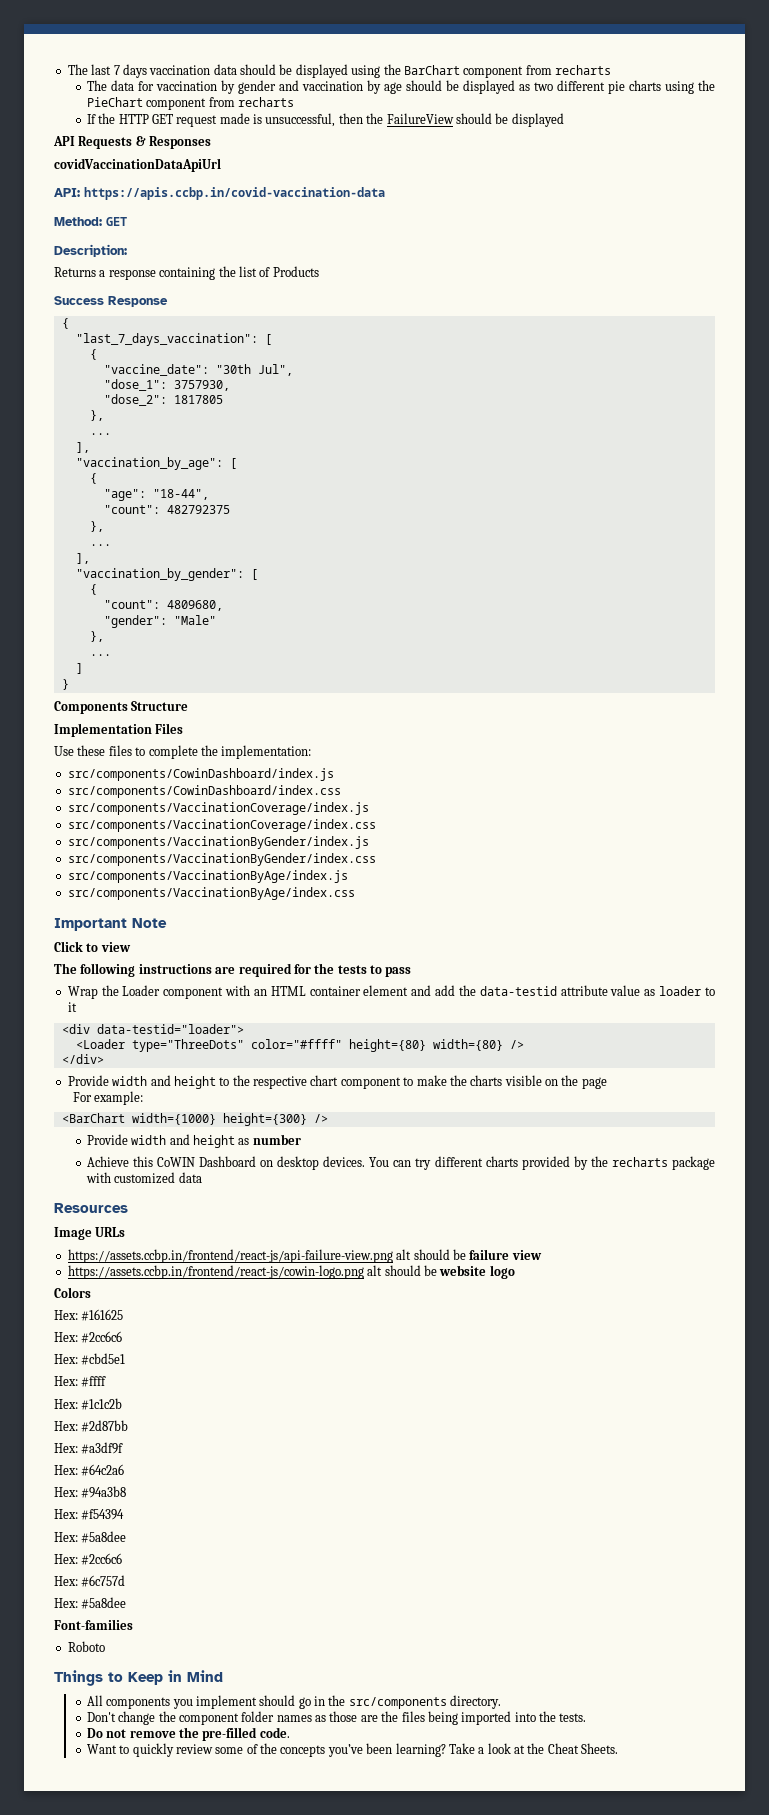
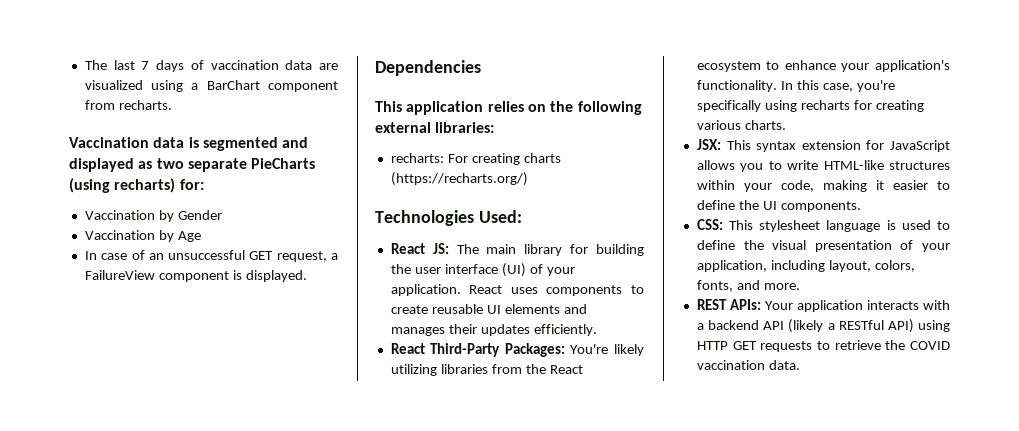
- The last 7 days vaccination data should be displayed using the BarChart component from recharts
- The data for vaccination by gender and vaccination by age should be displayed as two different pie charts using the PieChart component from recharts
- If the HTTP GET request made is unsuccessful, then the FailureView should be displayed
- API Requests & Responses
- covidVaccinationDataApiUrl
- API: https://apis.ccbp.in/covid-vaccination-data
- Method: GET
- Description:
- Returns a response containing the list of Products
- Success Response
- {
- "last_7_days_vaccination": [
- {
- "vaccine_date": "30th Jul",
- "dose_1": 3757930,
- "dose_2": 1817805
- },
- ...
- ],
- "vaccination_by_age": [
- {
- "age": "18-44",
- "count": 482792375
- },
- ...
- ],
- "vaccination_by_gender": [
- {
- "count": 4809680,
- "gender": "Male"
- },
- ...
- ]
- }
- Components Structure
- Implementation Files
- Use these files to complete the implementation:
- src/components/CowinDashboard/index.js
- src/components/CowinDashboard/index.css
- src/components/VaccinationCoverage/index.js
- src/components/VaccinationCoverage/index.css
- src/components/VaccinationByGender/index.js
- src/components/VaccinationByGender/index.css
- src/components/VaccinationByAge/index.js
- src/components/VaccinationByAge/index.css
- Important Note
- Click to view
- The following instructions are required for the tests to pass
- Wrap the Loader component with an HTML container element and add the data-testid attribute value as loader to it
- <div data-testid="loader">
- <Loader type="ThreeDots" color="#ffff" height={80} width={80} />
- </div>
- Provide width and height to the respective chart component to make the charts visible on the page
- For example:
- <BarChart width={1000} height={300} />
- Provide width and height as number
- Achieve this CoWIN Dashboard on desktop devices. You can try different charts provided by the recharts package with customized data
- Resources
- Image URLs
- https://assets.ccbp.in/frontend/react-js/api-failure-view.png alt should be failure view
- https://assets.ccbp.in/frontend/react-js/cowin-logo.png alt should be website logo
- Colors
- Hex: #161625
- Hex: #2cc6c6
- Hex: #cbd5e1
- Hex: #ffff
- Hex: #1c1c2b
- Hex: #2d87bb
- Hex: #a3df9f
- Hex: #64c2a6
- Hex: #94a3b8
- Hex: #f54394
- Hex: #5a8dee
- Hex: #2cc6c6
- Hex: #6c757d
- Hex: #5a8dee
- Font-families
- Roboto
- Things to Keep in Mind
- All components you implement should go in the src/components directory.
- Don't change the component folder names as those are the files being imported into the tests.
- Do not remove the pre-filled code.
- Want to quickly review some of the concepts you’ve been learning? Take a look at the Cheat Sheets.
+ The last 7 days of vaccination data are visualized using a BarChart component from recharts.
+ Vaccination data is segmented and displayed as two separate PieCharts (using recharts) for:
+ Vaccination by Gender
+ Vaccination by Age
+ In case of an unsuccessful GET request, a FailureView component is displayed.
+ Dependencies
+ This application relies on the following external libraries:
+ recharts: For creating charts (https://recharts.org/)
+ Technologies Used:
+ React JS: The main library for building the user interface (UI) of your application. React uses components to create reusable UI elements and manages their updates efficiently.
+ React Third-Party Packages: You're likely utilizing libraries from the React ecosystem to enhance your application's functionality. In this case, you're specifically using recharts for creating various charts.
+ JSX: This syntax extension for JavaScript allows you to write HTML-like structures within your code, making it easier to define the UI components.
+ CSS: This stylesheet language is used to define the visual presentation of your application, including layout, colors, fonts, and more.
+ REST APIs: Your application interacts with a backend API (likely a RESTful API) using HTTP GET requests to retrieve the COVID vaccination data.

